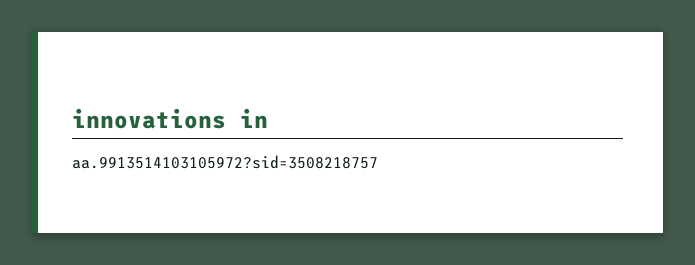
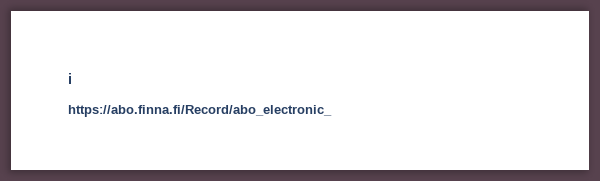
- innovations in
- aa.9913514103105972?sid=3508218757
+ i
+ https://abo.finna.fi/Record/abo_electronic_

